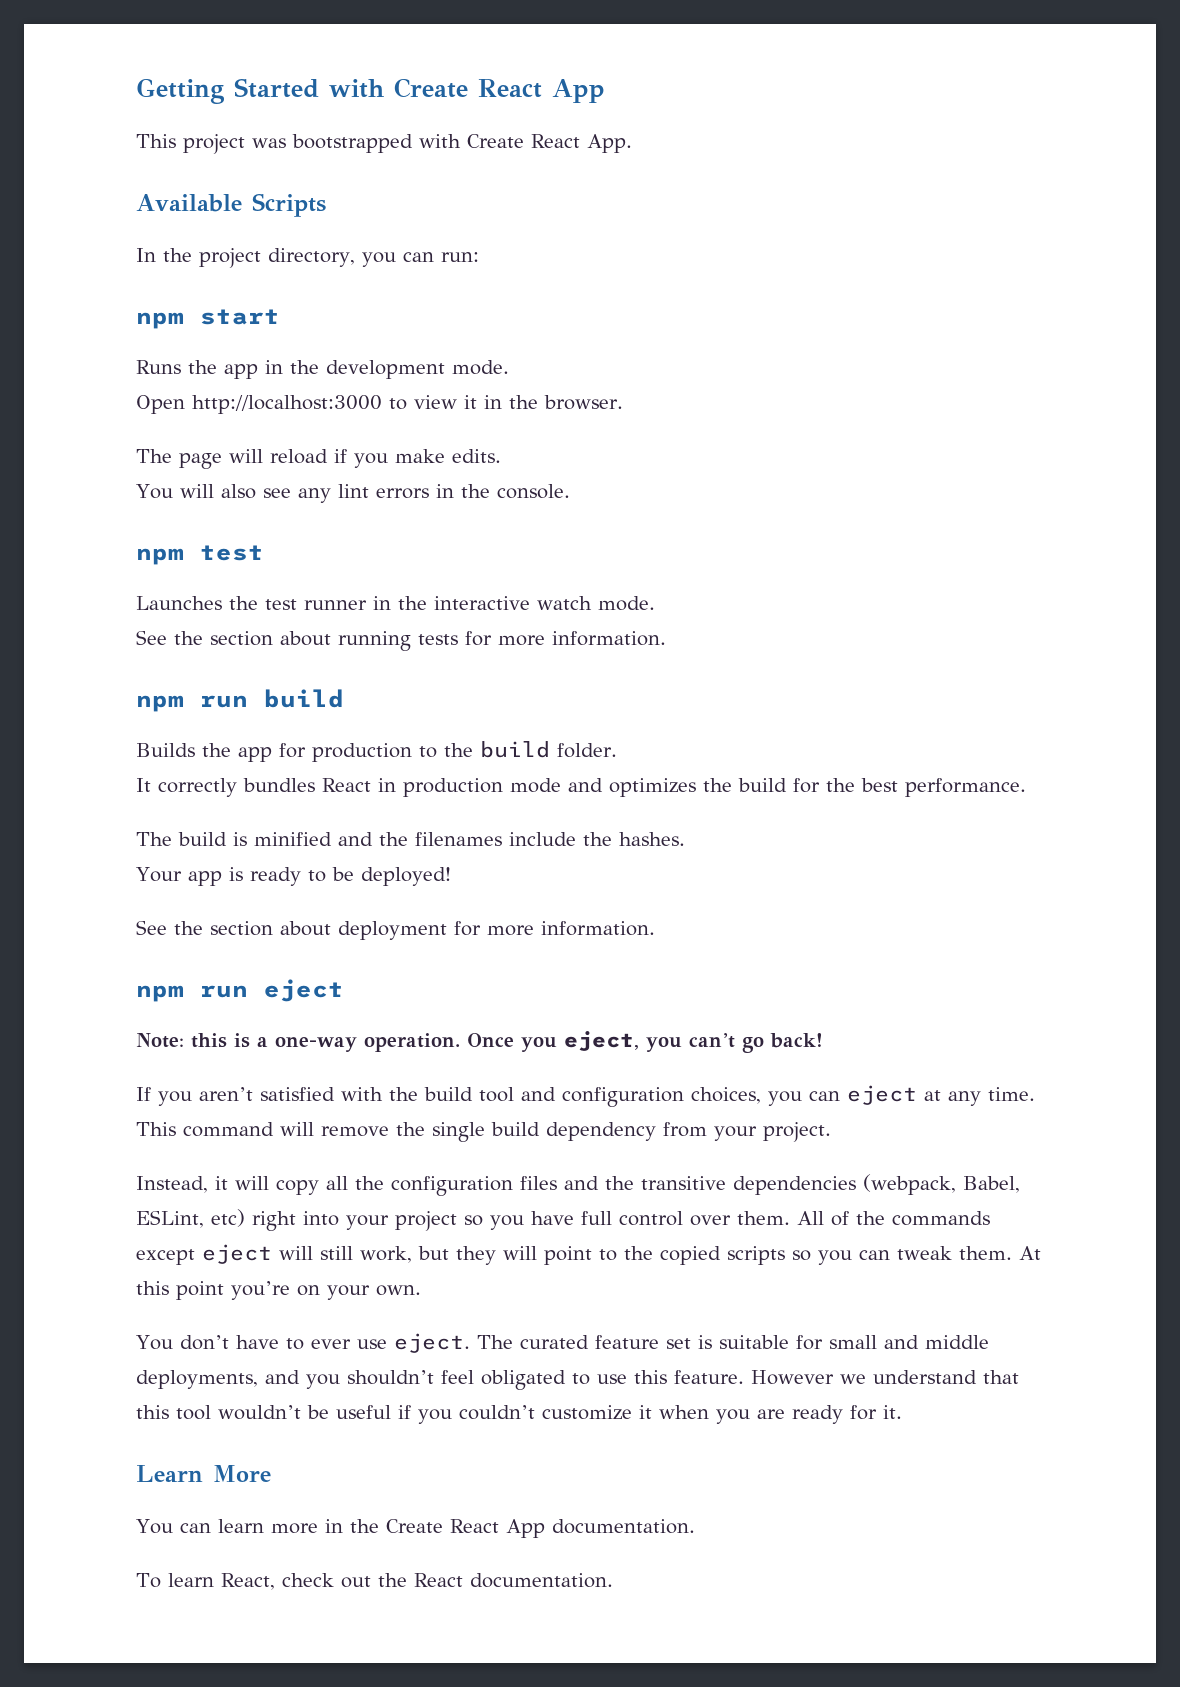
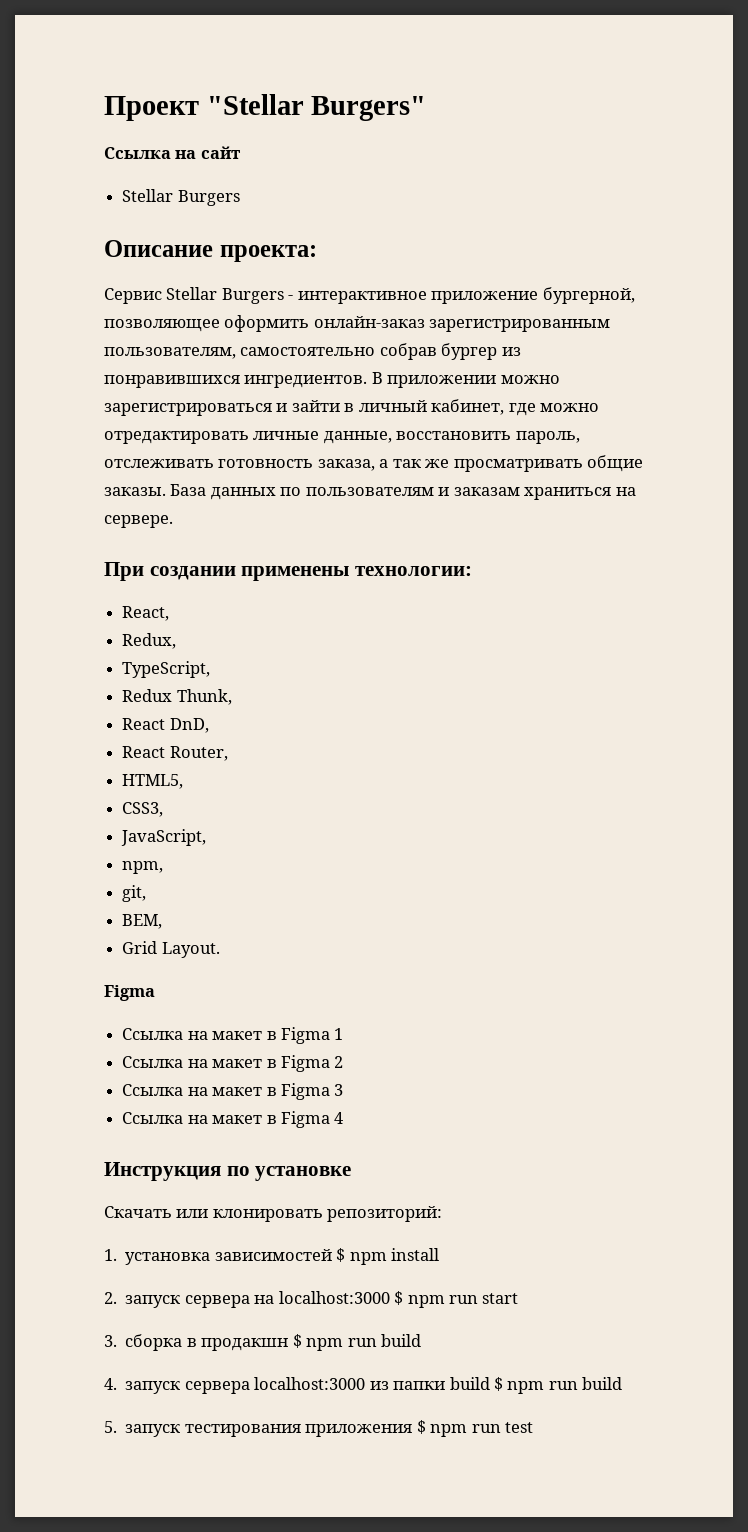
- Getting Started with Create React App
- This project was bootstrapped with Create React App.
- Available Scripts
- In the project directory, you can run:
- npm start
- Runs the app in the development mode.
- Open http://localhost:3000 to view it in the browser.
- The page will reload if you make edits.
- You will also see any lint errors in the console.
- npm test
- Launches the test runner in the interactive watch mode.
- See the section about running tests for more information.
- npm run build
- Builds the app for production to the build folder.
- It correctly bundles React in production mode and optimizes the build for the best performance.
- The build is minified and the filenames include the hashes.
- Your app is ready to be deployed!
- See the section about deployment for more information.
- npm run eject
- Note: this is a one-way operation. Once you eject, you can’t go back!
- If you aren’t satisfied with the build tool and configuration choices, you can eject at any time. This command will remove the single build dependency from your project.
- Instead, it will copy all the configuration files and the transitive dependencies (webpack, Babel, ESLint, etc) right into your project so you have full control over them. All of the commands except eject will still work, but they will point to the copied scripts so you can tweak them. At this point you’re on your own.
- You don’t have to ever use eject. The curated feature set is suitable for small and middle deployments, and you shouldn’t feel obligated to use this feature. However we understand that this tool wouldn’t be useful if you couldn’t customize it when you are ready for it.
- Learn More
- You can learn more in the Create React App documentation.
- To learn React, check out the React documentation.
+ Проект "Stellar Burgers"
+ Ссылка на сайт
+ Stellar Burgers
+ Описание проекта:
+ Сервис Stellar Burgers - интерактивное приложение бургерной, позволяющее оформить онлайн-заказ зарегистрированным пользователям, самостоятельно собрав бургер из понравившихся ингредиентов. В приложении можно зарегистрироваться и зайти в личный кабинет, где можно отредактировать личные данные, восстановить пароль, отслеживать готовность заказа, а так же просматривать общие заказы. База данных по пользователям и заказам храниться на сервере.
+ При создании применены технологии:
+ React,
+ Redux,
+ TypeScript,
+ Redux Thunk,
+ React DnD,
+ React Router,
+ HTML5,
+ CSS3,
+ JavaScript,
+ npm,
+ git,
+ BEM,
+ Grid Layout.
+ Figma
+ Ссылка на макет в Figma 1
+ Ссылка на макет в Figma 2
+ Ссылка на макет в Figma 3
+ Ссылка на макет в Figma 4
+ Инструкция по установке
+ Скачать или клонировать репозиторий:
+ 1. установка зависимостей $ npm install
+ 2. запуск сервера на localhost:3000 $ npm run start
+ 3. сборка в продакшн $ npm run build
+ 4. запуск сервера localhost:3000 из папки build $ npm run build
+ 5. запуск тестирования приложения $ npm run test

